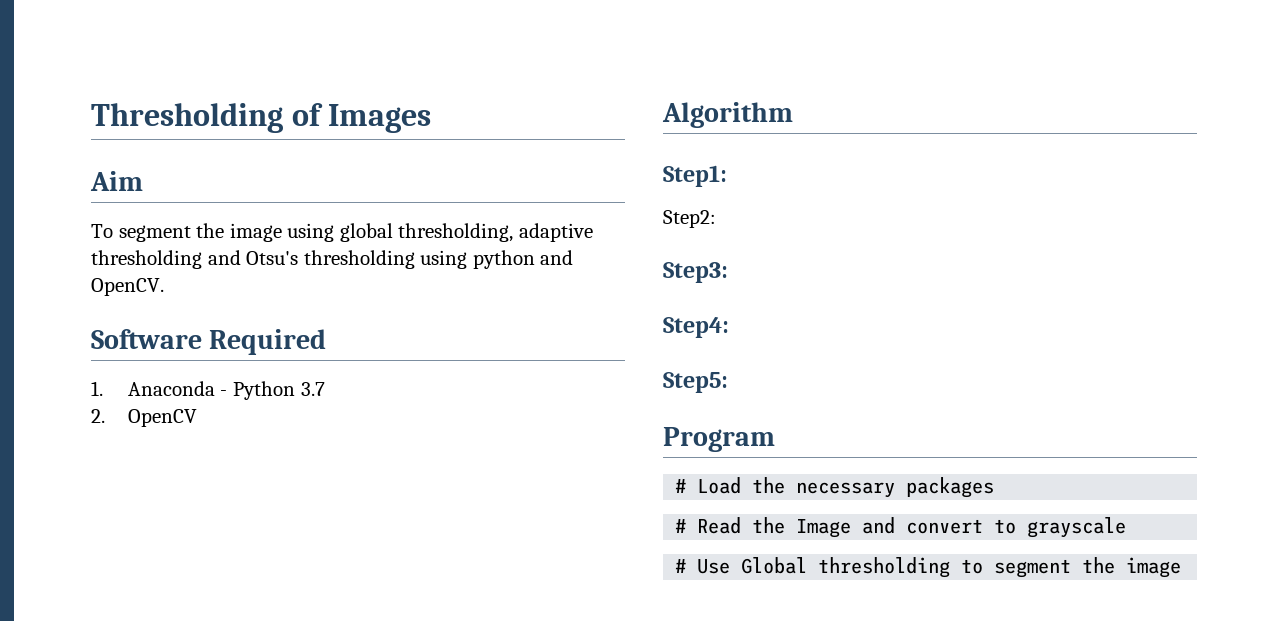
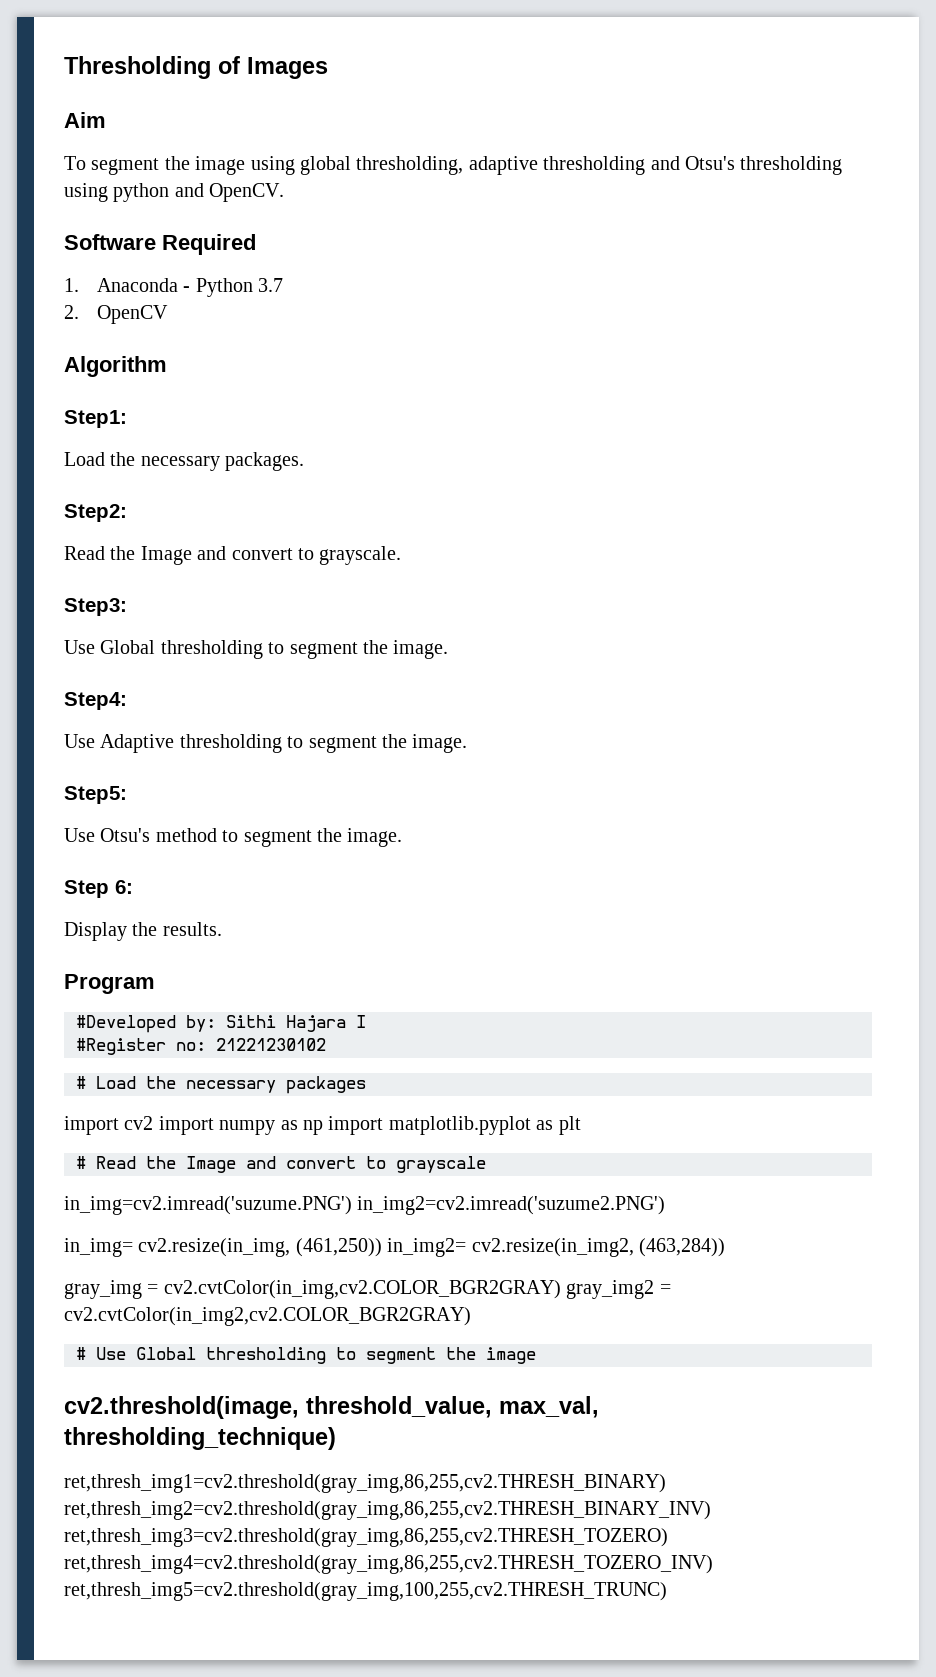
+ Load the necessary packages.
  Step2:
+ Read the Image and convert to grayscale.
  Step3:
+ Use Global thresholding to segment the image.
  Step4:
+ Use Adaptive thresholding to segment the image.
  Step5:
+ Use Otsu's method to segment the image.
+ Step 6:
+ Display the results.
  Program
+ #Developed by: Sithi Hajara I
+ #Register no: 21221230102
+ import cv2 import numpy as np import matplotlib.pyplot as plt
+ in_img=cv2.imread('suzume.PNG') in_img2=cv2.imread('suzume2.PNG')
+ in_img= cv2.resize(in_img, (461,250)) in_img2= cv2.resize(in_img2, (463,284))
+ gray_img = cv2.cvtColor(in_img,cv2.COLOR_BGR2GRAY) gray_img2 = cv2.cvtColor(in_img2,cv2.COLOR_BGR2GRAY)
+ cv2.threshold(image, threshold_value, max_val, thresholding_technique)
+ ret,thresh_img1=cv2.threshold(gray_img,86,255,cv2.THRESH_BINARY) ret,thresh_img2=cv2.threshold(gray_img,86,255,cv2.THRESH_BINARY_INV) ret,thresh_img3=cv2.threshold(gray_img,86,255,cv2.THRESH_TOZERO) ret,thresh_img4=cv2.threshold(gray_img,86,255,cv2.THRESH_TOZERO_INV) ret,thresh_img5=cv2.threshold(gray_img,100,255,cv2.THRESH_TRUNC)

